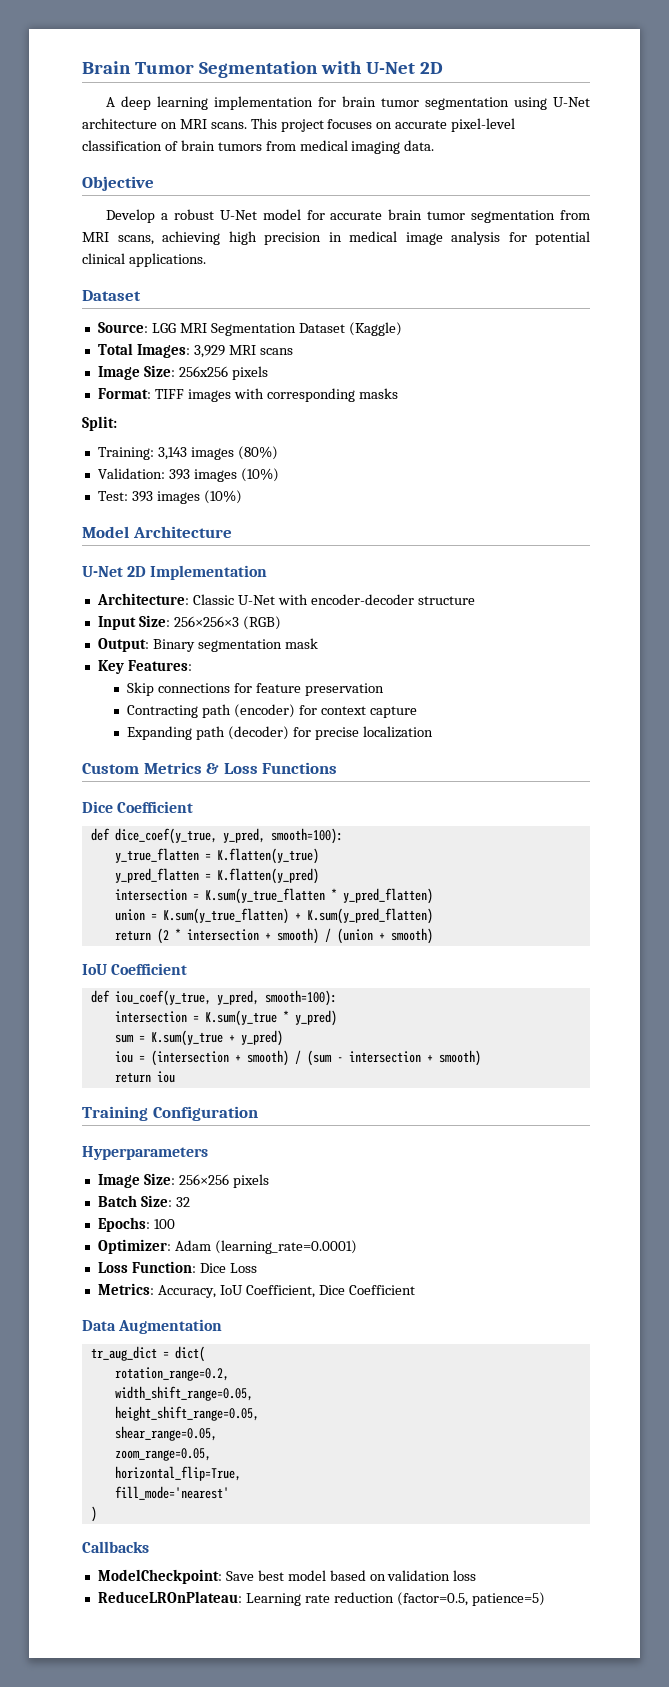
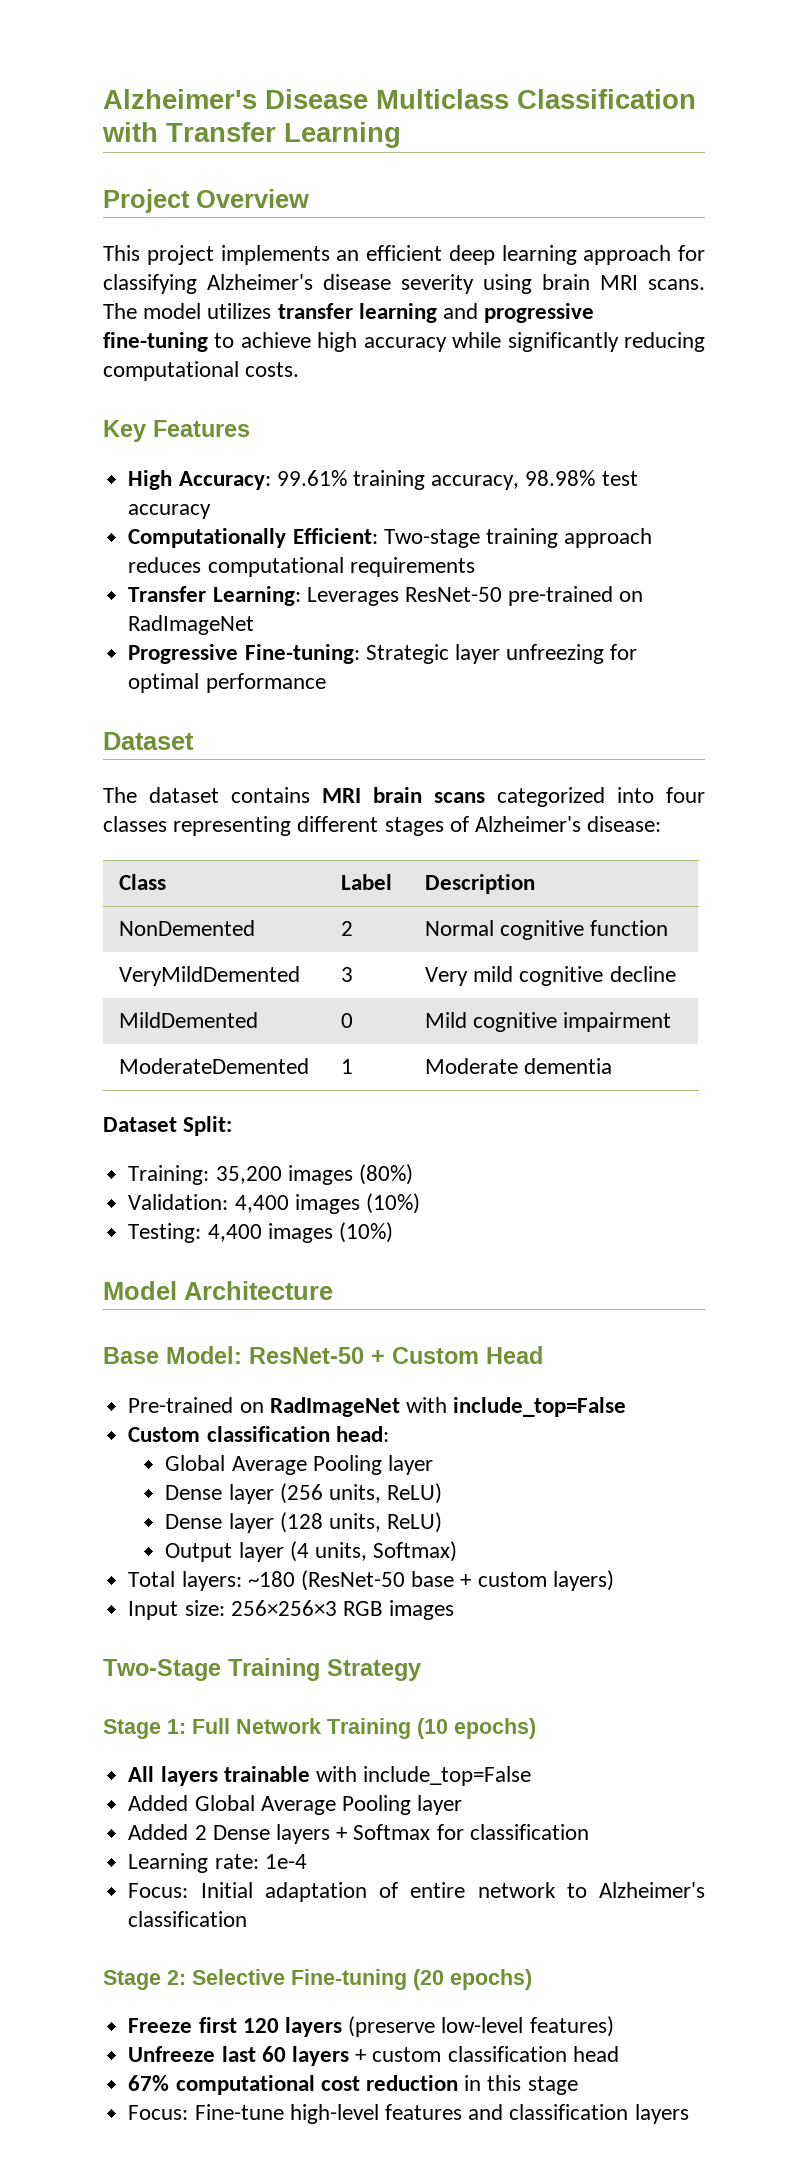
- Brain Tumor Segmentation with U-Net 2D
- A deep learning implementation for brain tumor segmentation using U-Net architecture on MRI scans. This project focuses on accurate pixel-level classification of brain tumors from medical imaging data.
- Objective
- Develop a robust U-Net model for accurate brain tumor segmentation from MRI scans, achieving high precision in medical image analysis for potential clinical applications.
+ Alzheimer's Disease Multiclass Classification with Transfer Learning
+ Project Overview
+ This project implements an efficient deep learning approach for classifying Alzheimer's disease severity using brain MRI scans. The model utilizes transfer learning and progressive fine-tuning to achieve high accuracy while significantly reducing computational costs.
+ Key Features
+ High Accuracy: 99.61% training accuracy, 98.98% test accuracy
+ Computationally Efficient: Two-stage training approach reduces computational requirements
+ Transfer Learning: Leverages ResNet-50 pre-trained on RadImageNet
+ Progressive Fine-tuning: Strategic layer unfreezing for optimal performance
  Dataset
- Source: LGG MRI Segmentation Dataset (Kaggle)
- Total Images: 3,929 MRI scans
- Image Size: 256x256 pixels
- Format: TIFF images with corresponding masks
- Split:
+ The dataset contains MRI brain scans categorized into four classes representing different stages of Alzheimer's disease:
+ Class | Label | Description
+ NonDemented | 2 | Normal cognitive function
+ VeryMildDemented | 3 | Very mild cognitive decline
+ MildDemented | 0 | Mild cognitive impairment
+ ModerateDemented | 1 | Moderate dementia
+ Dataset Split:
- Training: 3,143 images (80%)
+ Training: 35,200 images (80%)
- Validation: 393 images (10%)
- Test: 393 images (10%)
+ Validation: 4,400 images (10%)
+ Testing: 4,400 images (10%)
- U-Net 2D Implementation
- Architecture: Classic U-Net with encoder-decoder structure
- Input Size: 256×256×3 (RGB)
- Output: Binary segmentation mask
- Key Features:
- Skip connections for feature preservation
- Contracting path (encoder) for context capture
- Expanding path (decoder) for precise localization
- Custom Metrics & Loss Functions
- Dice Coefficient
- def dice_coef(y_true, y_pred, smooth=100):
- y_true_flatten = K.flatten(y_true)
- y_pred_flatten = K.flatten(y_pred)
- intersection = K.sum(y_true_flatten * y_pred_flatten)
- union = K.sum(y_true_flatten) + K.sum(y_pred_flatten)
- return (2 * intersection + smooth) / (union + smooth)
- IoU Coefficient
- def iou_coef(y_true, y_pred, smooth=100):
- intersection = K.sum(y_true * y_pred)
- sum = K.sum(y_true + y_pred)
- iou = (intersection + smooth) / (sum - intersection + smooth)
- return iou
- Training Configuration
- Hyperparameters
- Image Size: 256×256 pixels
- Batch Size: 32
- Epochs: 100
- Optimizer: Adam (learning_rate=0.0001)
- Loss Function: Dice Loss
- Metrics: Accuracy, IoU Coefficient, Dice Coefficient
- Data Augmentation
- tr_aug_dict = dict(
- rotation_range=0.2,
- width_shift_range=0.05,
- height_shift_range=0.05,
- shear_range=0.05,
- zoom_range=0.05,
- horizontal_flip=True,
- fill_mode='nearest'
- )
- Callbacks
- ModelCheckpoint: Save best model based on validation loss
- ReduceLROnPlateau: Learning rate reduction (factor=0.5, patience=5)
+ Base Model: ResNet-50 + Custom Head
+ Pre-trained on RadImageNet with include_top=False
+ Custom classification head:
+ Global Average Pooling layer
+ Dense layer (256 units, ReLU)
+ Dense layer (128 units, ReLU)
+ Output layer (4 units, Softmax)
+ Total layers: ~180 (ResNet-50 base + custom layers)
+ Input size: 256×256×3 RGB images
+ Two-Stage Training Strategy
+ Stage 1: Full Network Training (10 epochs)
+ All layers trainable with include_top=False
+ Added Global Average Pooling layer
+ Added 2 Dense layers + Softmax for classification
+ Learning rate: 1e-4
+ Focus: Initial adaptation of entire network to Alzheimer's classification
+ Stage 2: Selective Fine-tuning (20 epochs)
+ Freeze first 120 layers (preserve low-level features)
+ Unfreeze last 60 layers + custom classification head
+ 67% computational cost reduction in this stage
+ Focus: Fine-tune high-level features and classification layers

